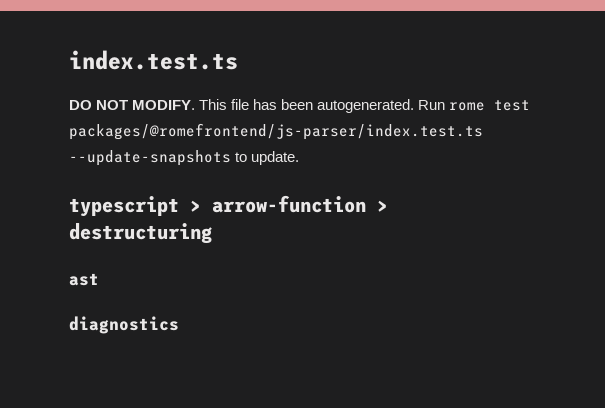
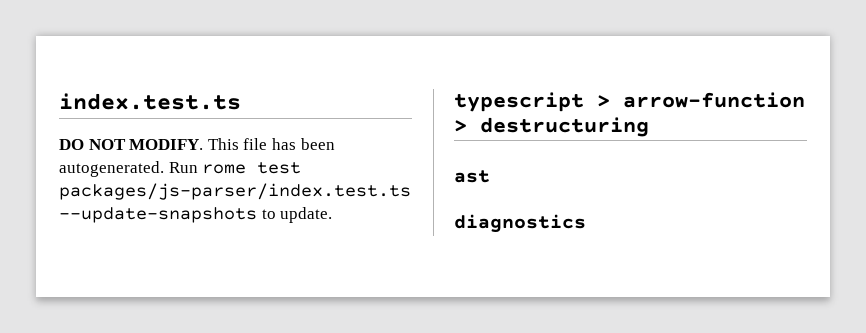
- Run rome test packages/@romefrontend/js-parser/index.test.ts --update-snapshots to update.
+ Run rome test packages/js-parser/index.test.ts --update-snapshots to update.

